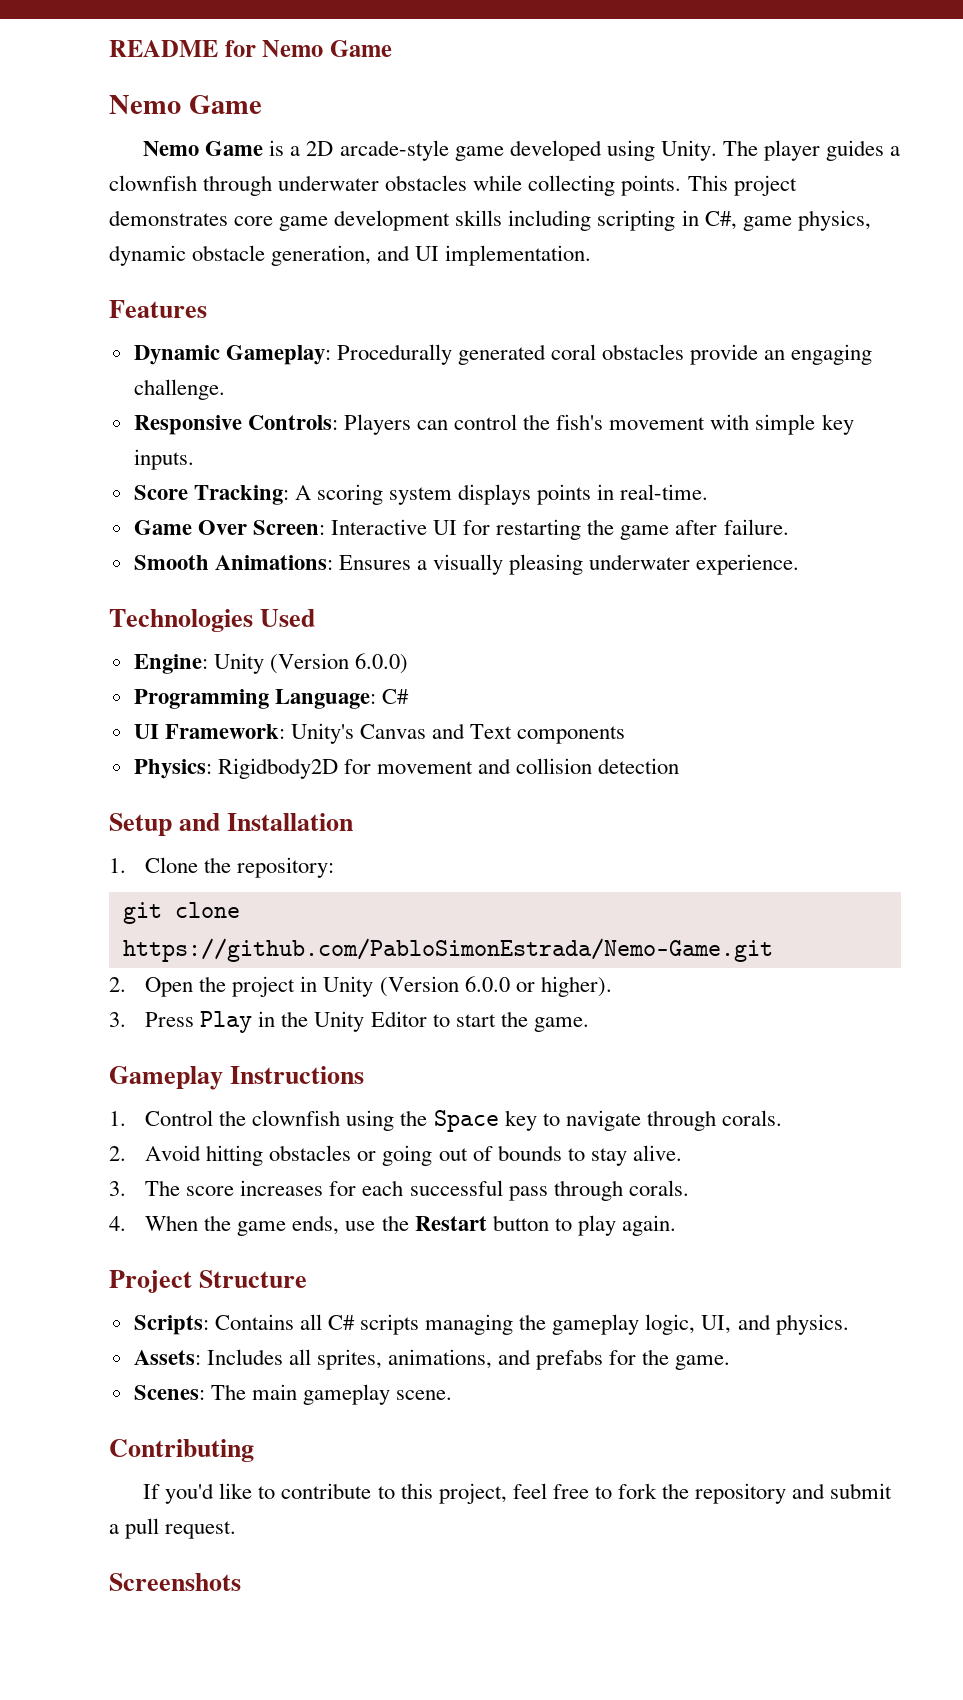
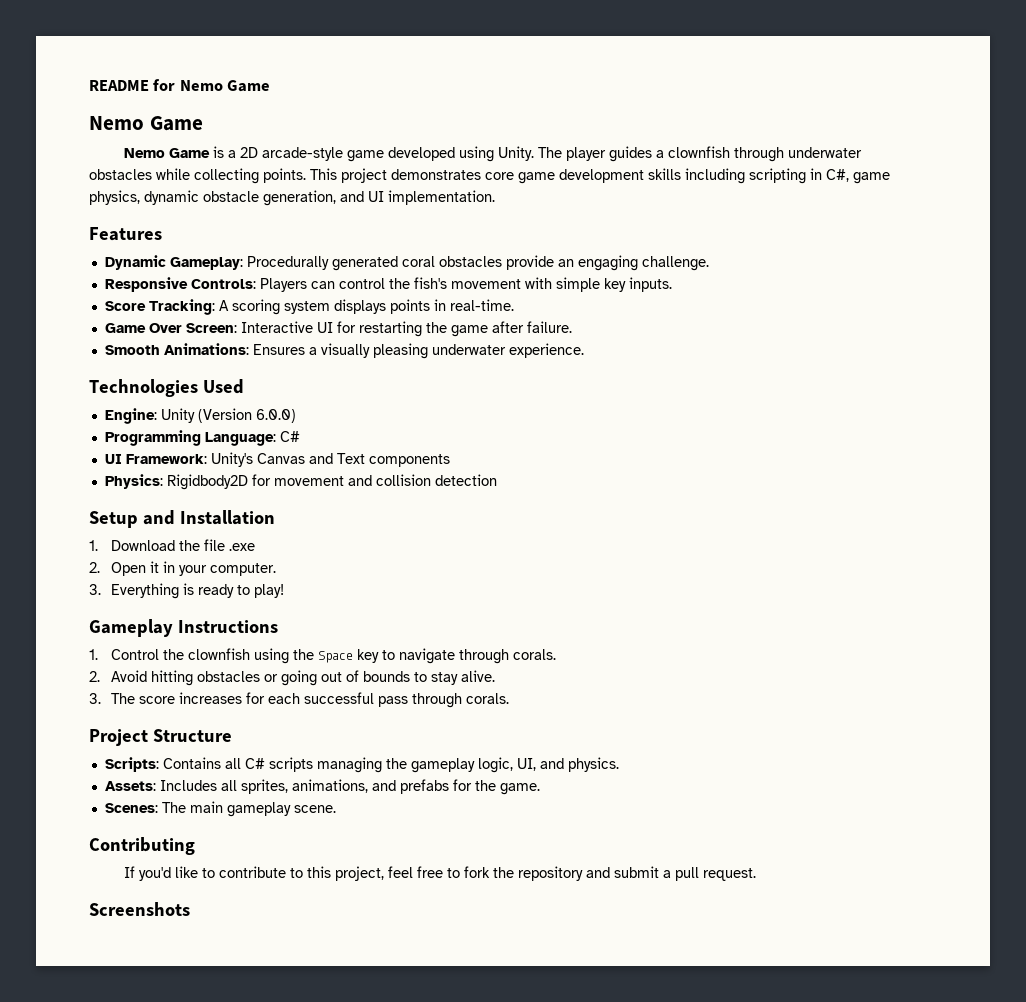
- 1. Clone the repository:
- git clone https://github.com/PabloSimonEstrada/Nemo-Game.git
- 2. Open the project in Unity (Version 6.0.0 or higher).
- 3. Press Play in the Unity Editor to start the game.
+ 1. Download the file .exe
+ 2. Open it in your computer.
+ 3. Everything is ready to play!
- 4. When the game ends, use the Restart button to play again.

